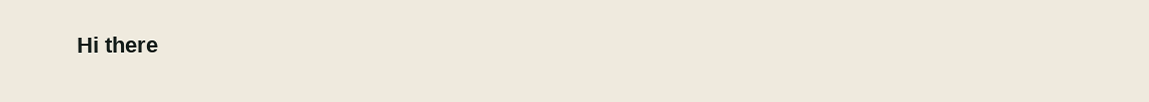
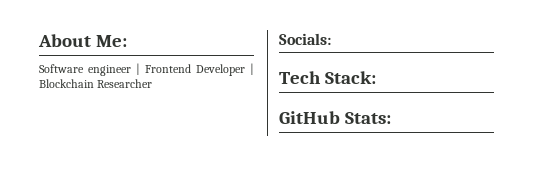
- Hi there
+ About Me:
+ Software engineer | Frontend Developer | Blockchain Researcher
+ Socials:
+ Tech Stack:
+ GitHub Stats:

